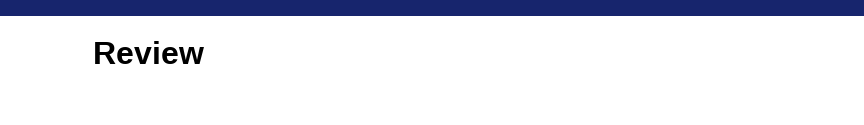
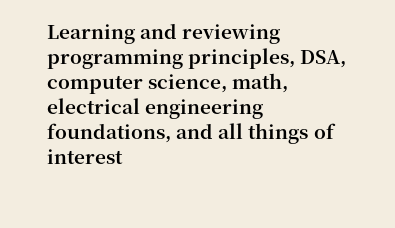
- Review
+ Learning and reviewing programming principles, DSA, computer science, math, electrical engineering foundations, and all things of interest

